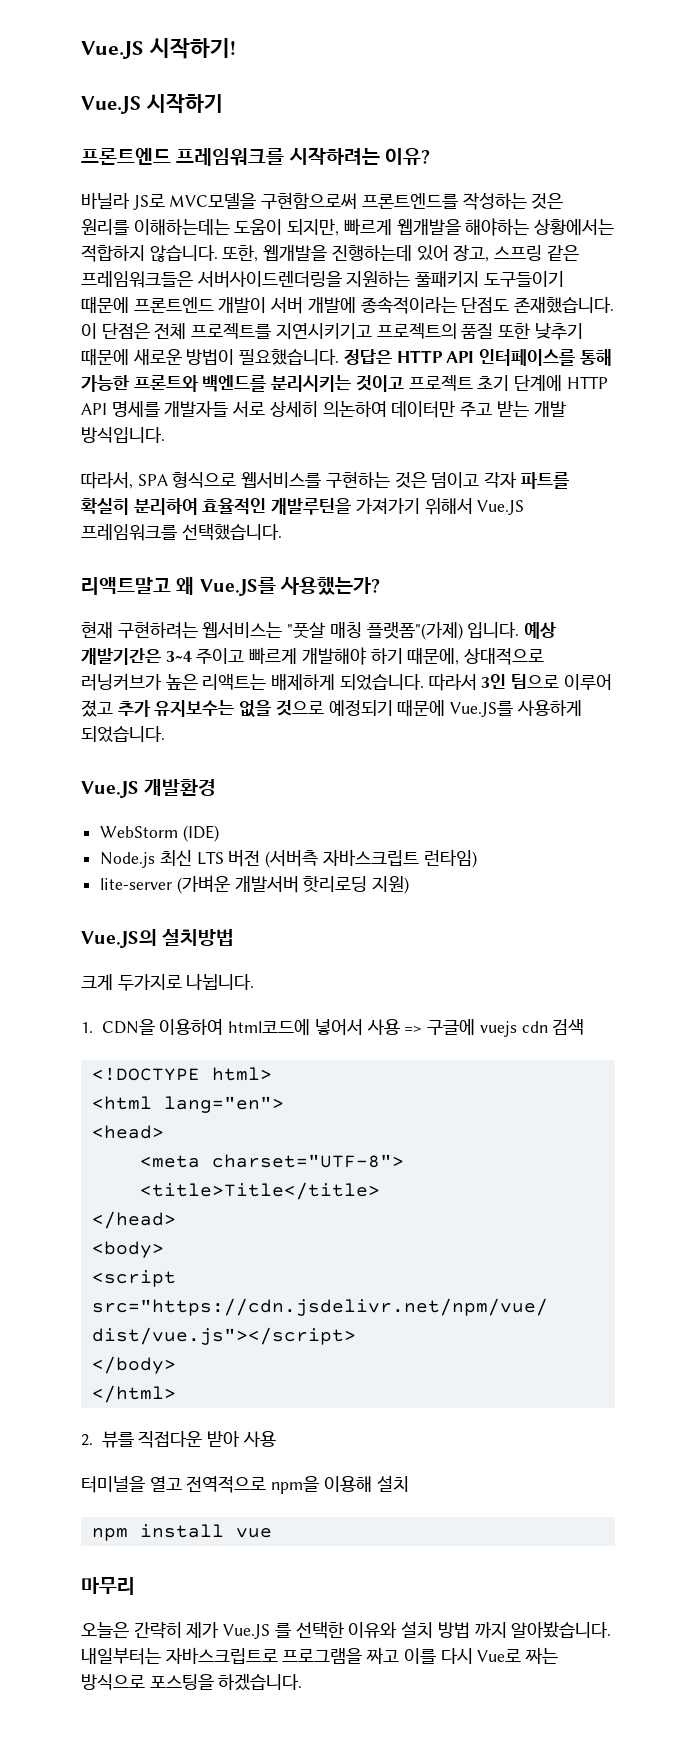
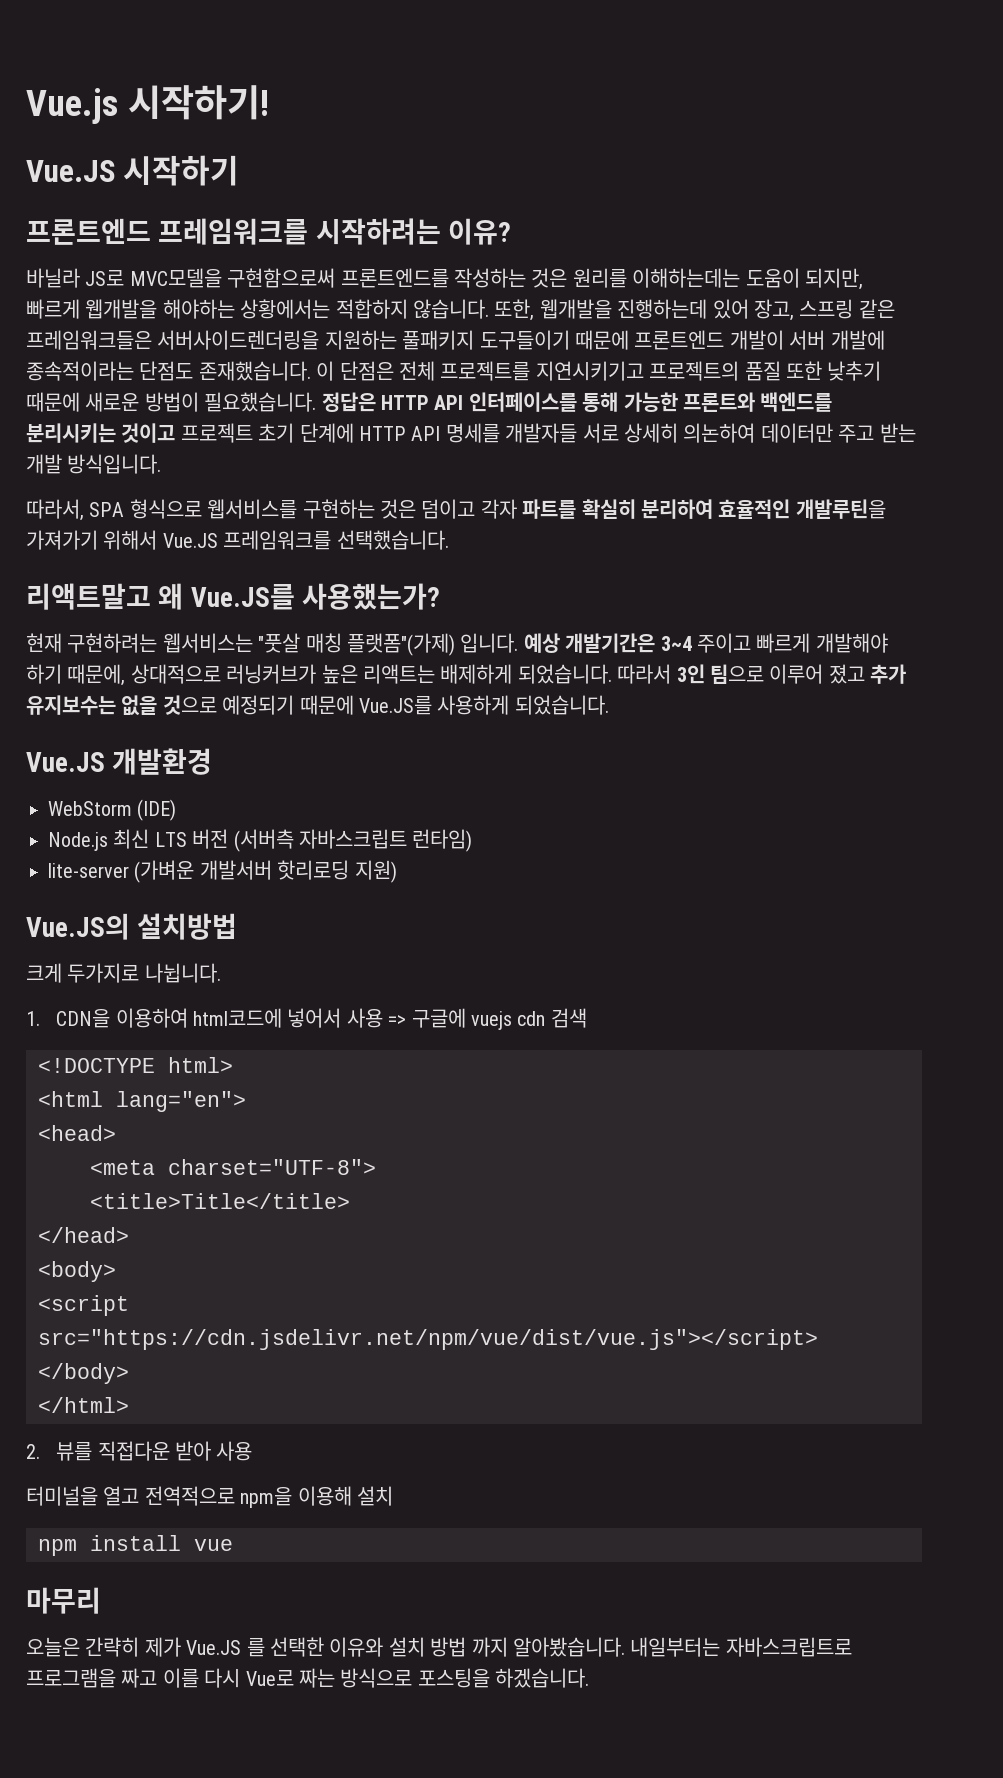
- Vue.JS 시작하기!
+ Vue.js 시작하기!

